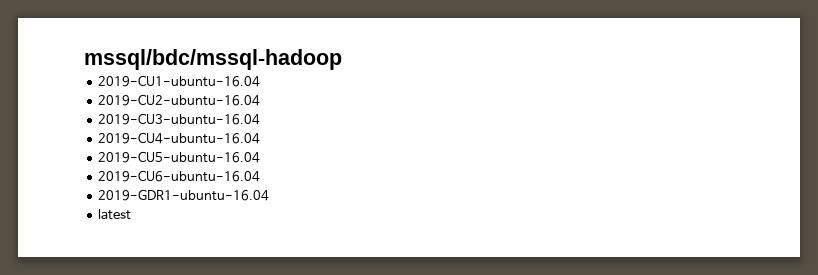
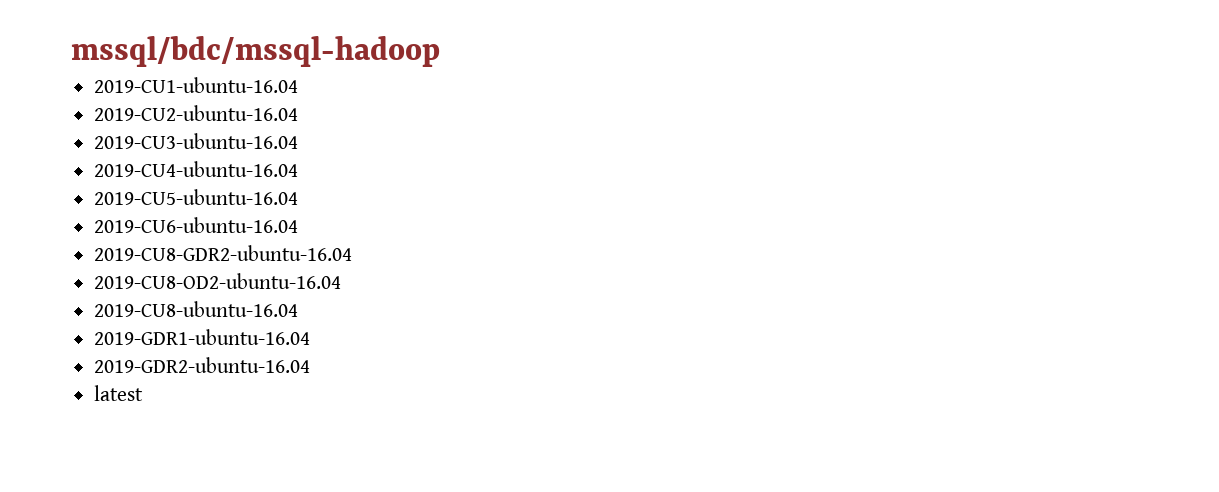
+ 2019-CU8-GDR2-ubuntu-16.04
+ 2019-CU8-OD2-ubuntu-16.04
+ 2019-CU8-ubuntu-16.04
+ 2019-GDR2-ubuntu-16.04

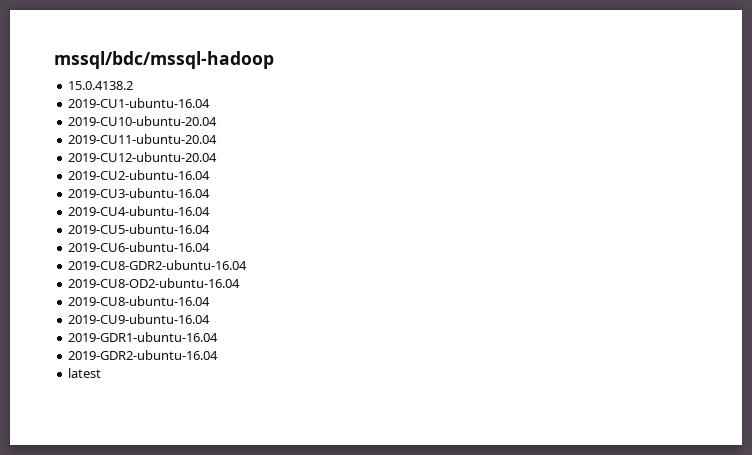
+ 15.0.4138.2
+ 2019-CU10-ubuntu-20.04
+ 2019-CU11-ubuntu-20.04
+ 2019-CU12-ubuntu-20.04
+ 2019-CU9-ubuntu-16.04

